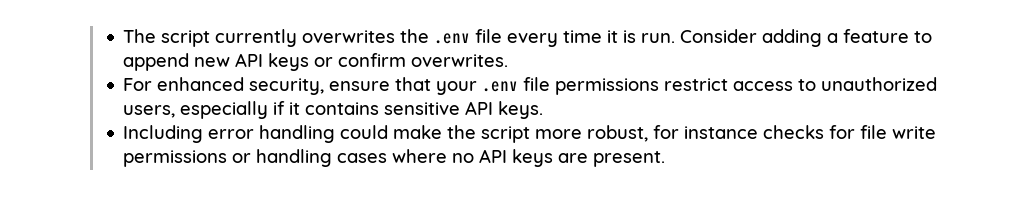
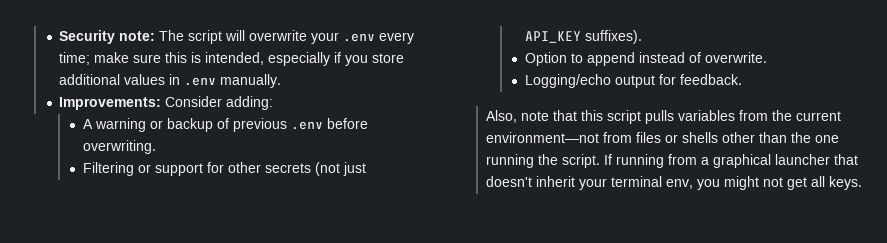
- The script currently overwrites the .env file every time it is run. Consider adding a feature to append new API keys or confirm overwrites.
- For enhanced security, ensure that your .env file permissions restrict access to unauthorized users, especially if it contains sensitive API keys.
- Including error handling could make the script more robust, for instance checks for file write permissions or handling cases where no API keys are present.
+ Security note: The script will overwrite your .env every time; make sure this is intended, especially if you store additional values in .env manually.
+ Improvements: Consider adding:
+ A warning or backup of previous .env before overwriting.
+ Filtering or support for other secrets (not just API_KEY suffixes).
+ Option to append instead of overwrite.
+ Logging/echo output for feedback.
+ Also, note that this script pulls variables from the current environment—not from files or shells other than the one running the script. If running from a graphical launcher that doesn't inherit your terminal env, you might not get all keys.

